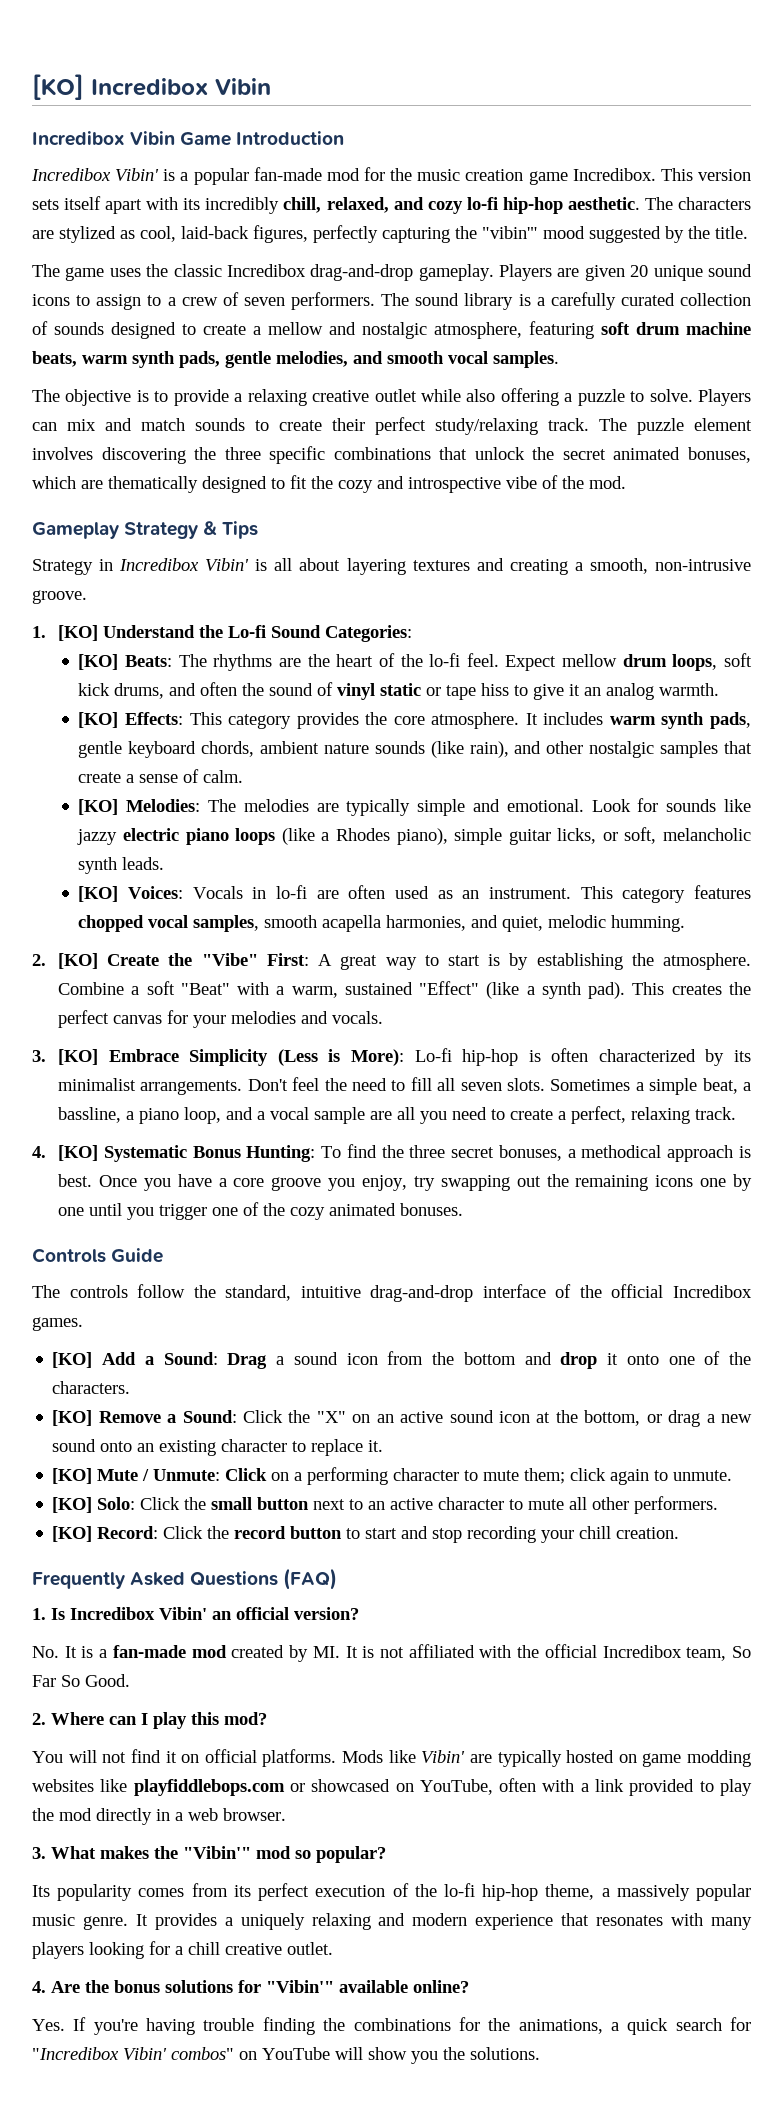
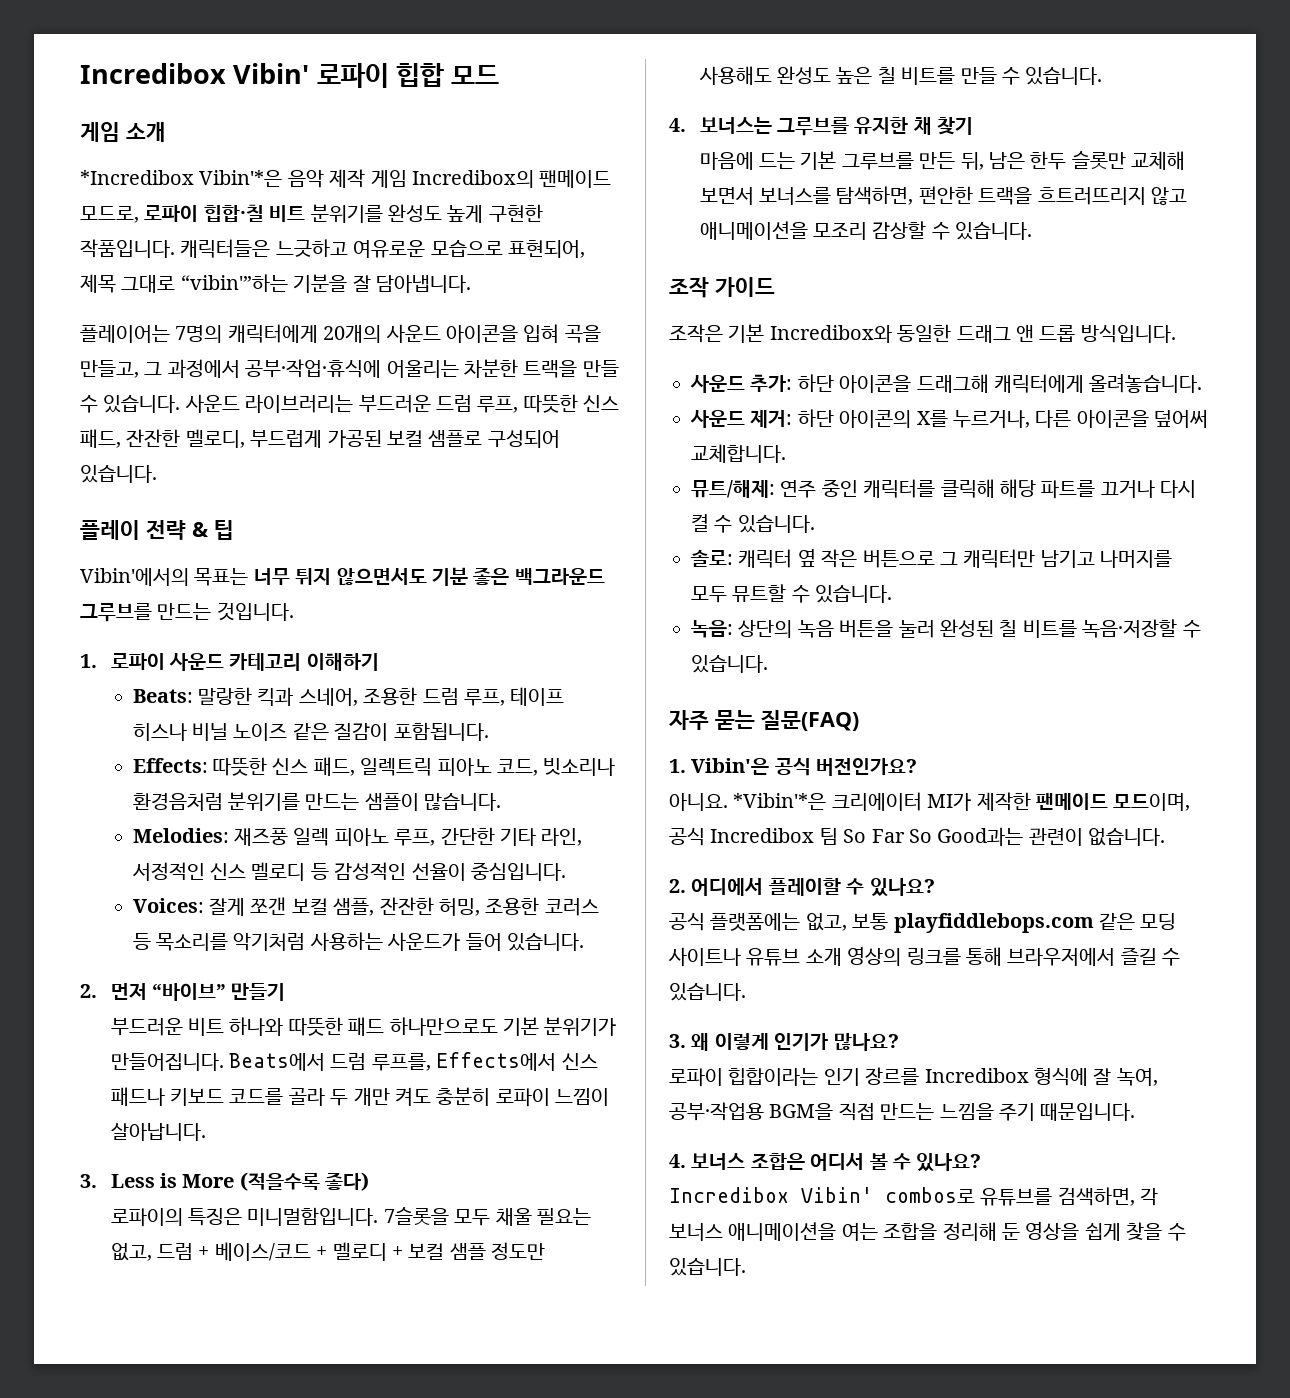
- [KO] Incredibox Vibin
- Incredibox Vibin Game Introduction
- Incredibox Vibin' is a popular fan-made mod for the music creation game Incredibox. This version sets itself apart with its incredibly chill, relaxed, and cozy lo-fi hip-hop aesthetic. The characters are stylized as cool, laid-back figures, perfectly capturing the "vibin'" mood suggested by the title.
- The game uses the classic Incredibox drag-and-drop gameplay. Players are given 20 unique sound icons to assign to a crew of seven performers. The sound library is a carefully curated collection of sounds designed to create a mellow and nostalgic atmosphere, featuring soft drum machine beats, warm synth pads, gentle melodies, and smooth vocal samples.
- The objective is to provide a relaxing creative outlet while also offering a puzzle to solve. Players can mix and match sounds to create their perfect study/relaxing track. The puzzle element involves discovering the three specific combinations that unlock the secret animated bonuses, which are thematically designed to fit the cozy and introspective vibe of the mod.
- Gameplay Strategy & Tips
- Strategy in Incredibox Vibin' is all about layering textures and creating a smooth, non-intrusive groove.
- 1. [KO] Understand the Lo-fi Sound Categories:
- [KO] Beats: The rhythms are the heart of the lo-fi feel. Expect mellow drum loops, soft kick drums, and often the sound of vinyl static or tape hiss to give it an analog warmth.
- [KO] Effects: This category provides the core atmosphere. It includes warm synth pads, gentle keyboard chords, ambient nature sounds (like rain), and other nostalgic samples that create a sense of calm.
- [KO] Melodies: The melodies are typically simple and emotional. Look for sounds like jazzy electric piano loops (like a Rhodes piano), simple guitar licks, or soft, melancholic synth leads.
- [KO] Voices: Vocals in lo-fi are often used as an instrument. This category features chopped vocal samples, smooth acapella harmonies, and quiet, melodic humming.
- 2. [KO] Create the "Vibe" First: A great way to start is by establishing the atmosphere. Combine a soft "Beat" with a warm, sustained "Effect" (like a synth pad). This creates the perfect canvas for your melodies and vocals.
- 3. [KO] Embrace Simplicity (Less is More): Lo-fi hip-hop is often characterized by its minimalist arrangements. Don't feel the need to fill all seven slots. Sometimes a simple beat, a bassline, a piano loop, and a vocal sample are all you need to create a perfect, relaxing track.
- 4. [KO] Systematic Bonus Hunting: To find the three secret bonuses, a methodical approach is best. Once you have a core groove you enjoy, try swapping out the remaining icons one by one until you trigger one of the cozy animated bonuses.
- Controls Guide
- The controls follow the standard, intuitive drag-and-drop interface of the official Incredibox games.
- [KO] Add a Sound: Drag a sound icon from the bottom and drop it onto one of the characters.
- [KO] Remove a Sound: Click the "X" on an active sound icon at the bottom, or drag a new sound onto an existing character to replace it.
- [KO] Mute / Unmute: Click on a performing character to mute them; click again to unmute.
- [KO] Solo: Click the small button next to an active character to mute all other performers.
- [KO] Record: Click the record button to start and stop recording your chill creation.
- Frequently Asked Questions (FAQ)
- 1. Is Incredibox Vibin' an official version?
- No. It is a fan-made mod created by MI. It is not affiliated with the official Incredibox team, So Far So Good.
- 2. Where can I play this mod?
- You will not find it on official platforms. Mods like Vibin' are typically hosted on game modding websites like playfiddlebops.com or showcased on YouTube, often with a link provided to play the mod directly in a web browser.
- 3. What makes the "Vibin'" mod so popular?
- Its popularity comes from its perfect execution of the lo-fi hip-hop theme, a massively popular music genre. It provides a uniquely relaxing and modern experience that resonates with many players looking for a chill creative outlet.
- 4. Are the bonus solutions for "Vibin'" available online?
- Yes. If you're having trouble finding the combinations for the animations, a quick search for "Incredibox Vibin' combos" on YouTube will show you the solutions.
+ Incredibox Vibin' 로파이 힙합 모드
+ 게임 소개
+ *Incredibox Vibin'*은 음악 제작 게임 Incredibox의 팬메이드 모드로, 로파이 힙합·칠 비트 분위기를 완성도 높게 구현한 작품입니다. 캐릭터들은 느긋하고 여유로운 모습으로 표현되어, 제목 그대로 “vibin'”하는 기분을 잘 담아냅니다.
+ 플레이어는 7명의 캐릭터에게 20개의 사운드 아이콘을 입혀 곡을 만들고, 그 과정에서 공부·작업·휴식에 어울리는 차분한 트랙을 만들 수 있습니다. 사운드 라이브러리는 부드러운 드럼 루프, 따뜻한 신스 패드, 잔잔한 멜로디, 부드럽게 가공된 보컬 샘플로 구성되어 있습니다.
+ 플레이 전략 & 팁
+ Vibin'에서의 목표는 너무 튀지 않으면서도 기분 좋은 백그라운드 그루브를 만드는 것입니다.
+ 1. 로파이 사운드 카테고리 이해하기
+ Beats: 말랑한 킥과 스네어, 조용한 드럼 루프, 테이프 히스나 비닐 노이즈 같은 질감이 포함됩니다.
+ Effects: 따뜻한 신스 패드, 일렉트릭 피아노 코드, 빗소리나 환경음처럼 분위기를 만드는 샘플이 많습니다.
+ Melodies: 재즈풍 일렉 피아노 루프, 간단한 기타 라인, 서정적인 신스 멜로디 등 감성적인 선율이 중심입니다.
+ Voices: 잘게 쪼갠 보컬 샘플, 잔잔한 허밍, 조용한 코러스 등 목소리를 악기처럼 사용하는 사운드가 들어 있습니다.
+ 2. 먼저 “바이브” 만들기
+ 부드러운 비트 하나와 따뜻한 패드 하나만으로도 기본 분위기가 만들어집니다. Beats에서 드럼 루프를, Effects에서 신스 패드나 키보드 코드를 골라 두 개만 켜도 충분히 로파이 느낌이 살아납니다.
+ 3. Less is More (적을수록 좋다)
+ 로파이의 특징은 미니멀함입니다. 7슬롯을 모두 채울 필요는 없고, 드럼 + 베이스/코드 + 멜로디 + 보컬 샘플 정도만 사용해도 완성도 높은 칠 비트를 만들 수 있습니다.
+ 4. 보너스는 그루브를 유지한 채 찾기
+ 마음에 드는 기본 그루브를 만든 뒤, 남은 한두 슬롯만 교체해 보면서 보너스를 탐색하면, 편안한 트랙을 흐트러뜨리지 않고 애니메이션을 모조리 감상할 수 있습니다.
+ 조작 가이드
+ 조작은 기본 Incredibox와 동일한 드래그 앤 드롭 방식입니다.
+ 사운드 추가: 하단 아이콘을 드래그해 캐릭터에게 올려놓습니다.
+ 사운드 제거: 하단 아이콘의 X를 누르거나, 다른 아이콘을 덮어써 교체합니다.
+ 뮤트/해제: 연주 중인 캐릭터를 클릭해 해당 파트를 끄거나 다시 켤 수 있습니다.
+ 솔로: 캐릭터 옆 작은 버튼으로 그 캐릭터만 남기고 나머지를 모두 뮤트할 수 있습니다.
+ 녹음: 상단의 녹음 버튼을 눌러 완성된 칠 비트를 녹음·저장할 수 있습니다.
+ 자주 묻는 질문(FAQ)
+ 1. Vibin'은 공식 버전인가요?
+ 아니요. *Vibin'*은 크리에이터 MI가 제작한 팬메이드 모드이며, 공식 Incredibox 팀 So Far So Good과는 관련이 없습니다.
+ 2. 어디에서 플레이할 수 있나요?
+ 공식 플랫폼에는 없고, 보통 playfiddlebops.com 같은 모딩 사이트나 유튜브 소개 영상의 링크를 통해 브라우저에서 즐길 수 있습니다.
+ 3. 왜 이렇게 인기가 많나요?
+ 로파이 힙합이라는 인기 장르를 Incredibox 형식에 잘 녹여, 공부·작업용 BGM을 직접 만드는 느낌을 주기 때문입니다.
+ 4. 보너스 조합은 어디서 볼 수 있나요?
+ Incredibox Vibin' combos로 유튜브를 검색하면, 각 보너스 애니메이션을 여는 조합을 정리해 둔 영상을 쉽게 찾을 수 있습니다.

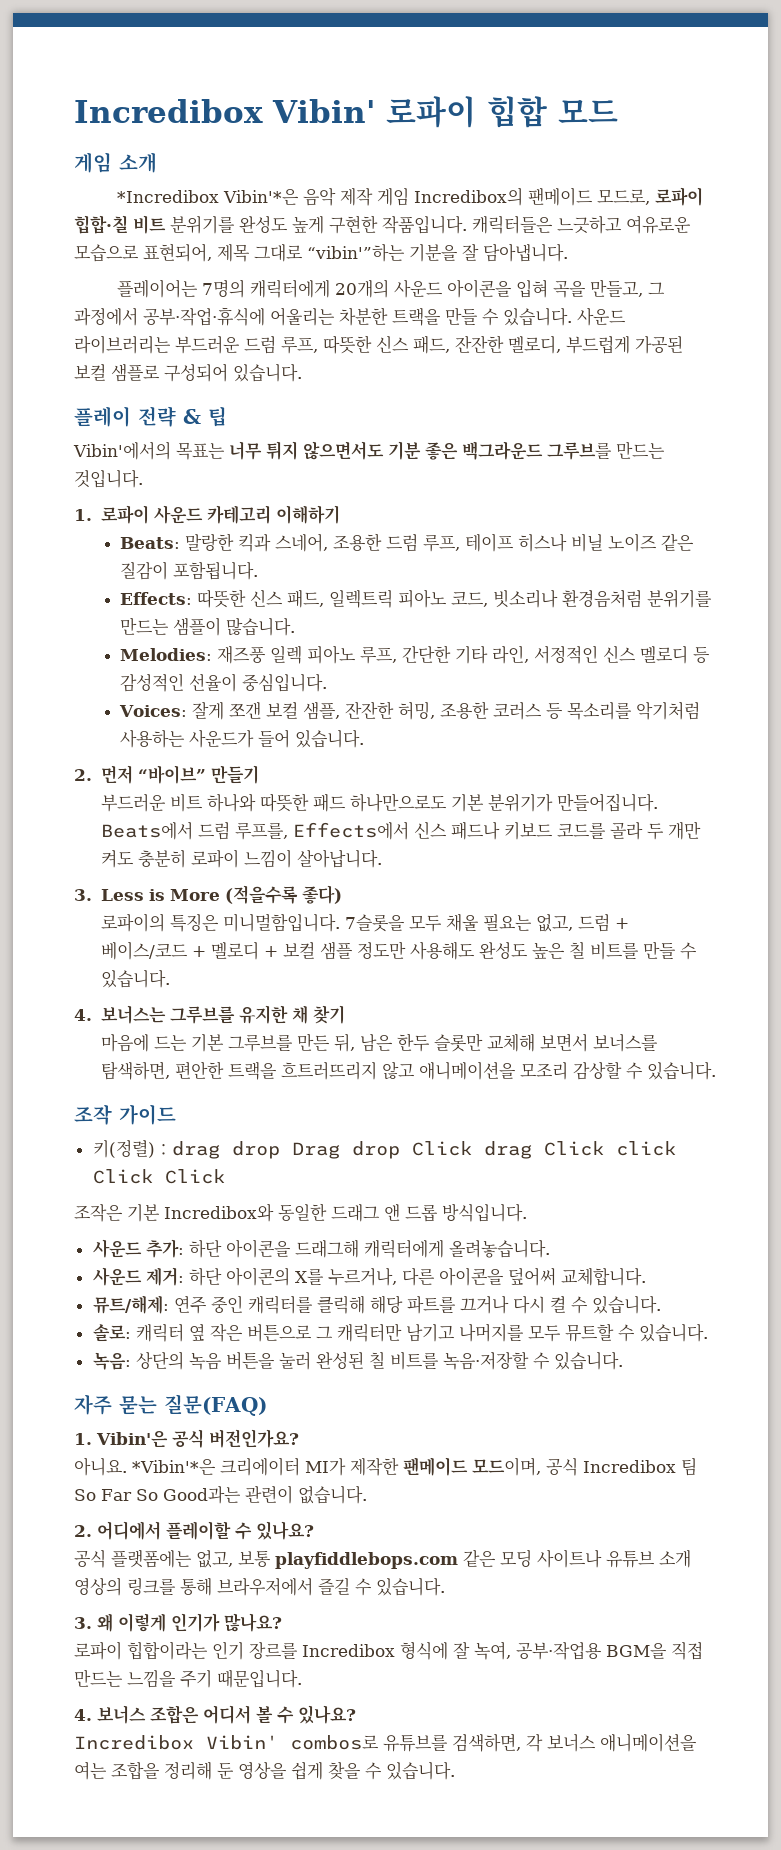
+ 키(정렬)：drag drop Drag drop Click drag Click click Click Click

